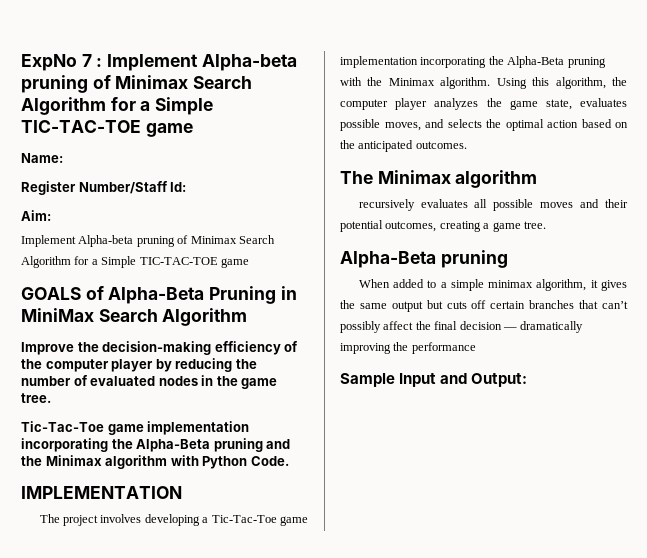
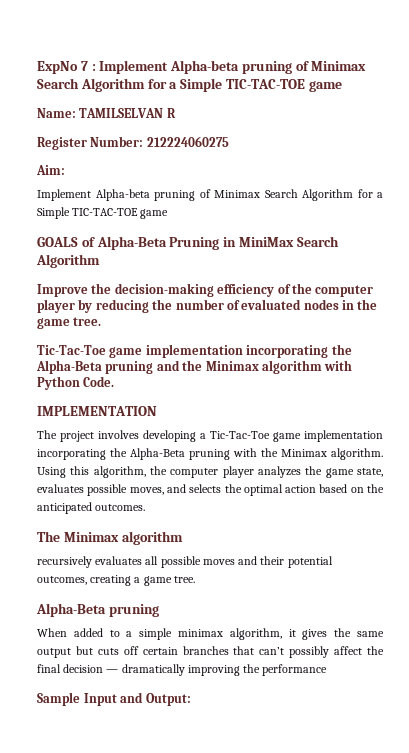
- Name:
+ Name: TAMILSELVAN R
- Register Number/Staff Id:
+ Register Number: 212224060275

